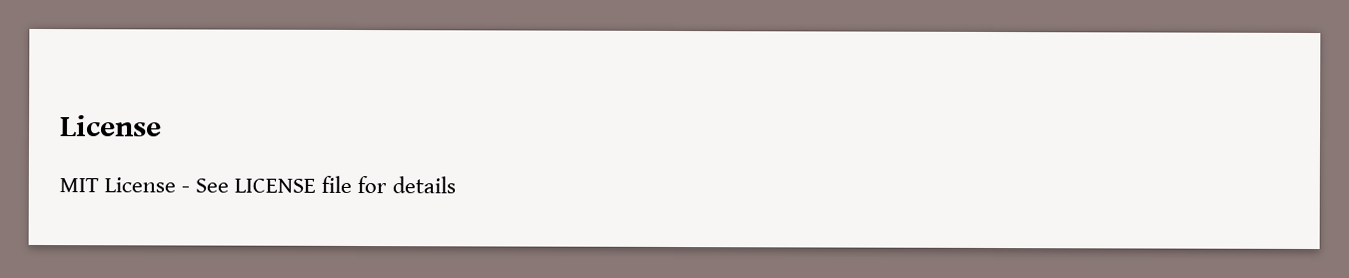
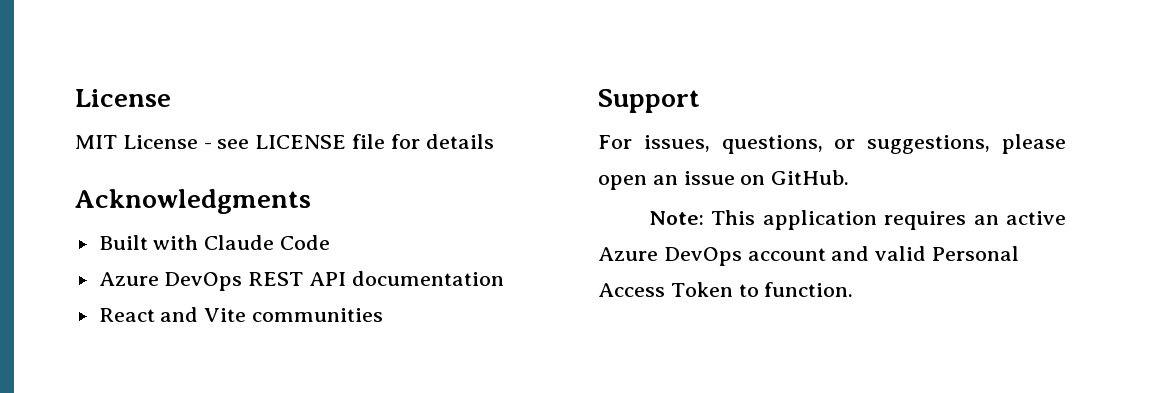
- MIT License - See LICENSE file for details
+ MIT License - see LICENSE file for details
+ Acknowledgments
+ Built with Claude Code
+ Azure DevOps REST API documentation
+ React and Vite communities
+ Support
+ For issues, questions, or suggestions, please open an issue on GitHub.
+ Note: This application requires an active Azure DevOps account and valid Personal Access Token to function.

